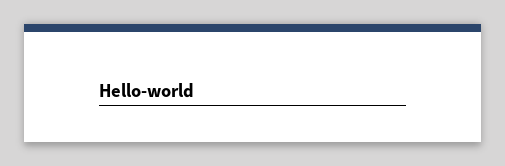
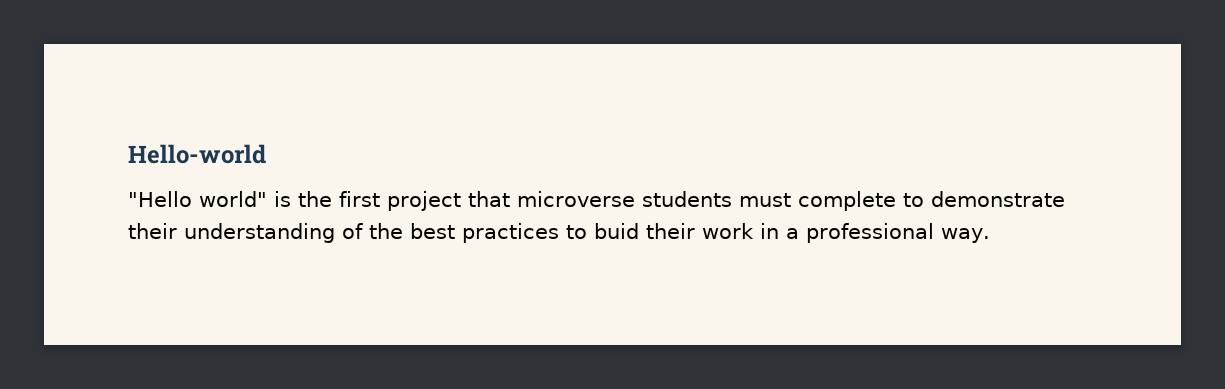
+ "Hello world" is the first project that microverse students must complete to demonstrate their understanding of the best practices to buid their work in a professional way.

